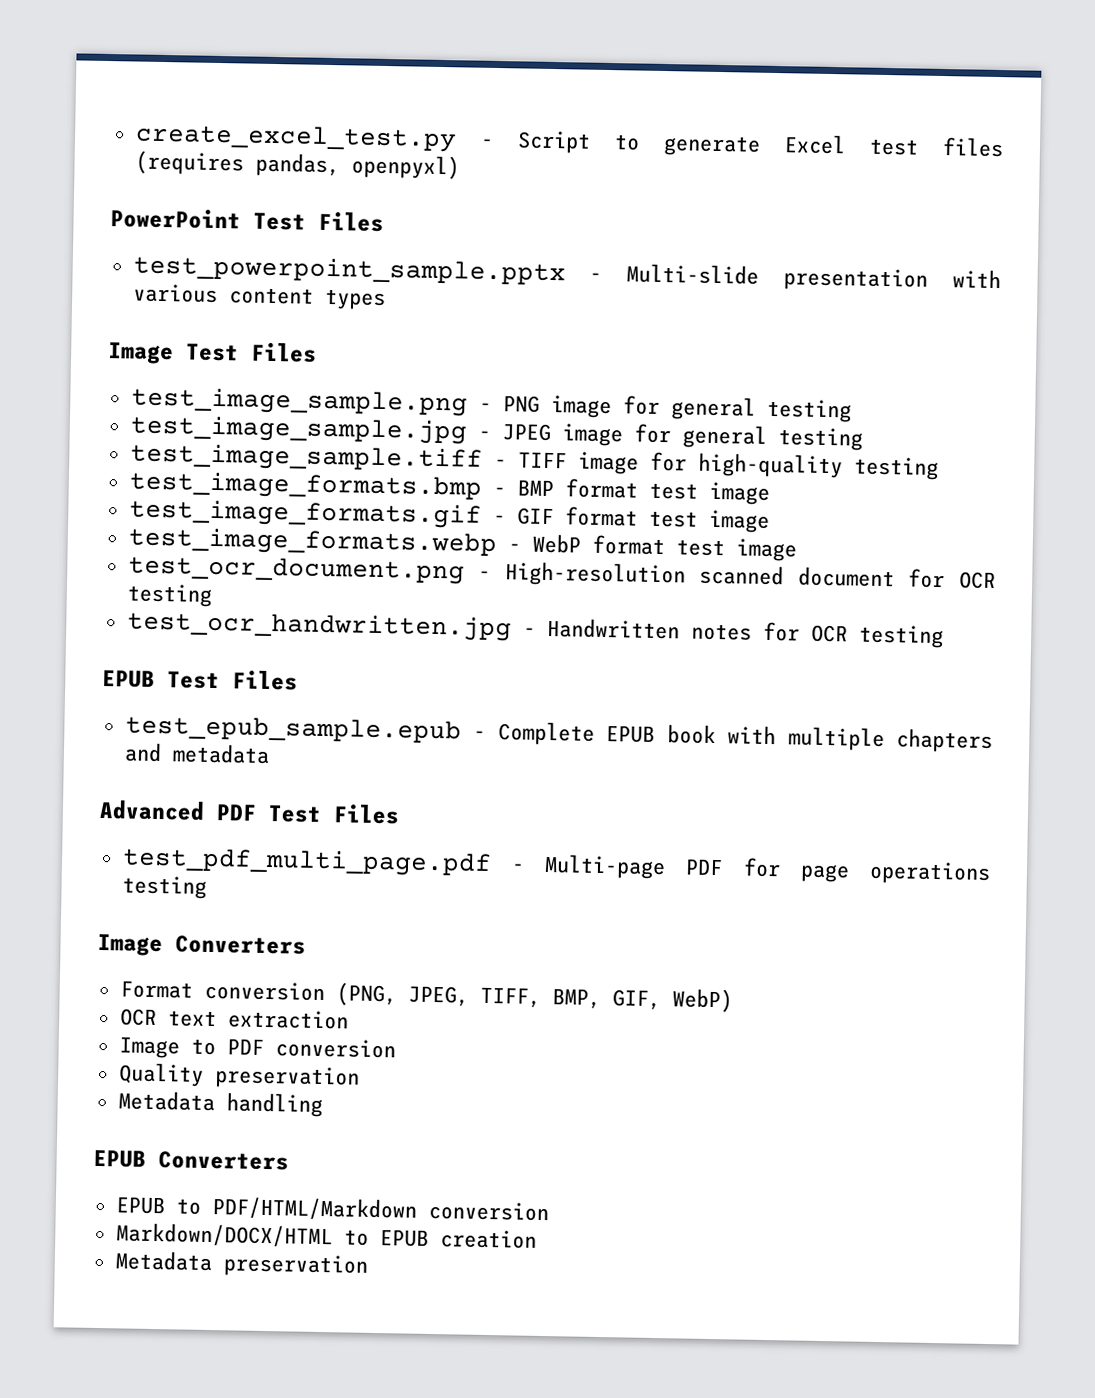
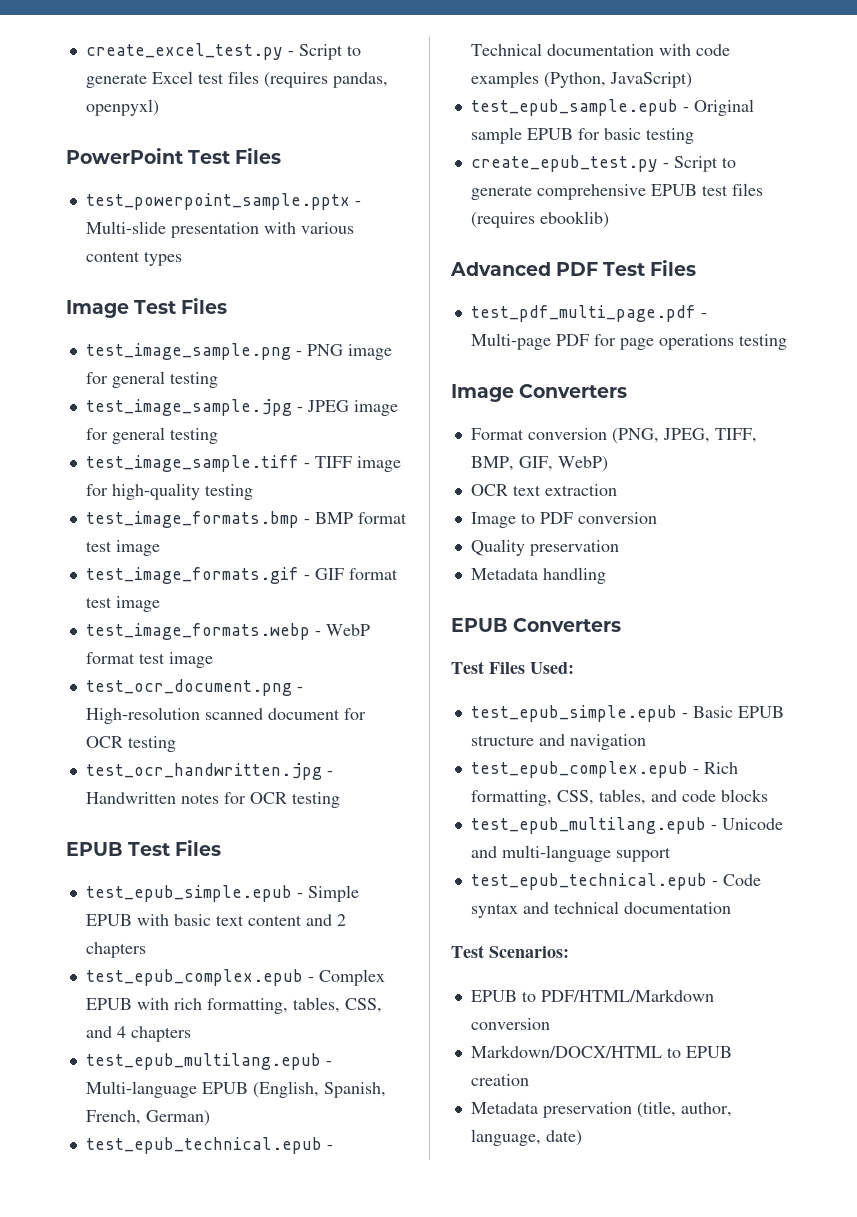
- test_epub_sample.epub - Complete EPUB book with multiple chapters and metadata
+ test_epub_simple.epub - Simple EPUB with basic text content and 2 chapters
+ test_epub_complex.epub - Complex EPUB with rich formatting, tables, CSS, and 4 chapters
+ test_epub_multilang.epub - Multi-language EPUB (English, Spanish, French, German)
+ test_epub_technical.epub - Technical documentation with code examples (Python, JavaScript)
+ test_epub_sample.epub - Original sample EPUB for basic testing
+ create_epub_test.py - Script to generate comprehensive EPUB test files (requires ebooklib)
+ Test Files Used:
+ test_epub_simple.epub - Basic EPUB structure and navigation
+ test_epub_complex.epub - Rich formatting, CSS, tables, and code blocks
+ test_epub_multilang.epub - Unicode and multi-language support
+ test_epub_technical.epub - Code syntax and technical documentation
+ Test Scenarios:
- Metadata preservation
+ Metadata preservation (title, author, language, date)

